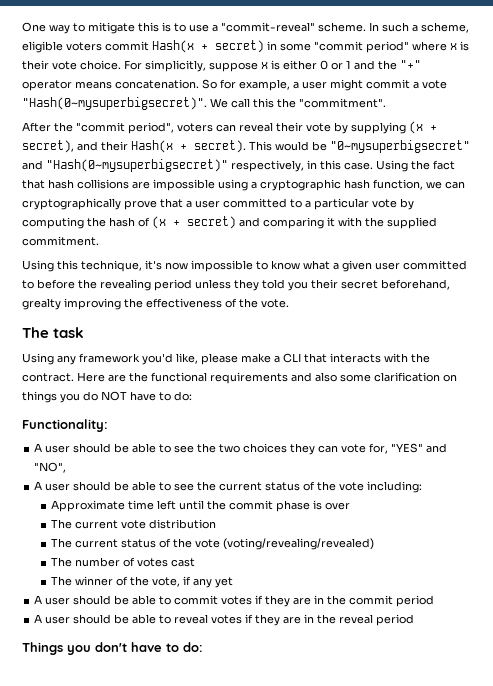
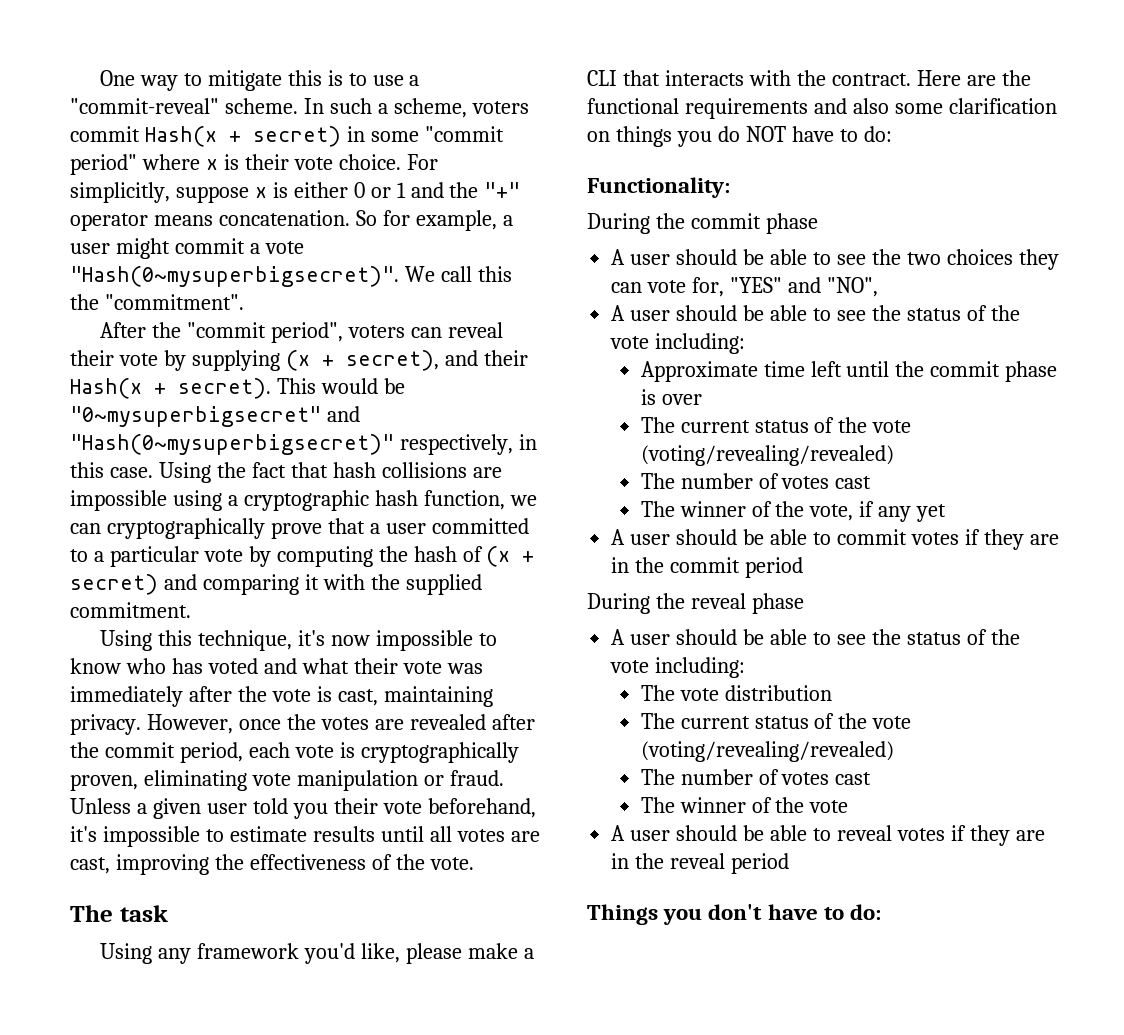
- In such a scheme, eligible voters commit Hash(x + secret) in some "commit period" where x is their vote choice.
+ In such a scheme, voters commit Hash(x + secret) in some "commit period" where x is their vote choice.
- Using this technique, it's now impossible to know what a given user committed to before the revealing period unless they told you their secret beforehand, grealty improving the effectiveness of the vote.
+ Using this technique, it's now impossible to know who has voted and what their vote was immediately after the vote is cast, maintaining privacy. However, once the votes are revealed after the commit period, each vote is cryptographically proven, eliminating vote manipulation or fraud. Unless a given user told you their vote beforehand, it's impossible to estimate results until all votes are cast, improving the effectiveness of the vote.
+ During the commit phase
  A user should be able to see the two choices they can vote for, "YES" and "NO",
- A user should be able to see the current status of the vote including:
+ A user should be able to see the status of the vote including:
- The current vote distribution
+ During the reveal phase
+ A user should be able to see the status of the vote including:
+ The vote distribution
+ The current status of the vote (voting/revealing/revealed)
+ The number of votes cast
+ The winner of the vote

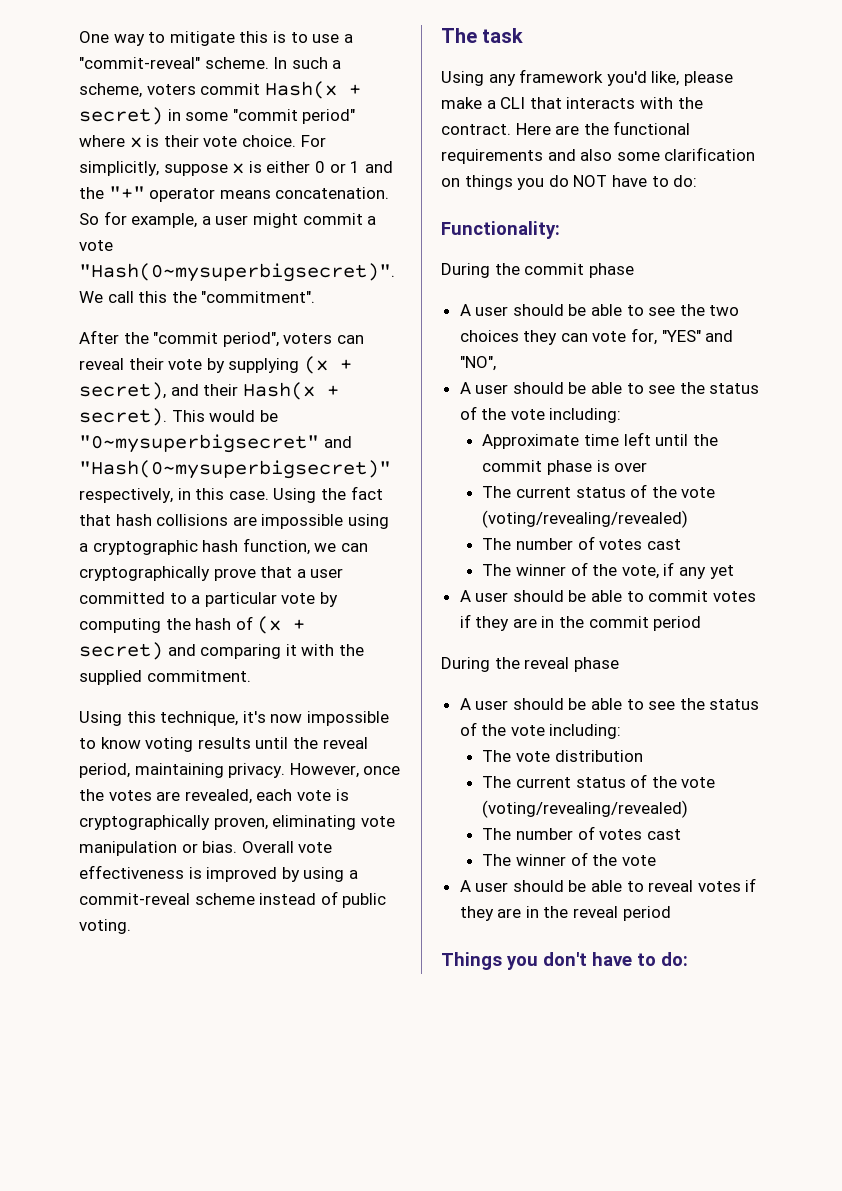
- Using this technique, it's now impossible to know who has voted and what their vote was immediately after the vote is cast, maintaining privacy.
+ Using this technique, it's now impossible to know voting results until the reveal period, maintaining privacy.
- However, once the votes are revealed after the commit period, each vote is cryptographically proven, eliminating vote manipulation or fraud. Unless a given user told you their vote beforehand, it's impossible to estimate results until all votes are cast, improving the effectiveness of the vote.
+ However, once the votes are revealed, each vote is cryptographically proven, eliminating vote manipulation or bias. Overall vote effectiveness is improved by using a commit-reveal scheme instead of public voting.

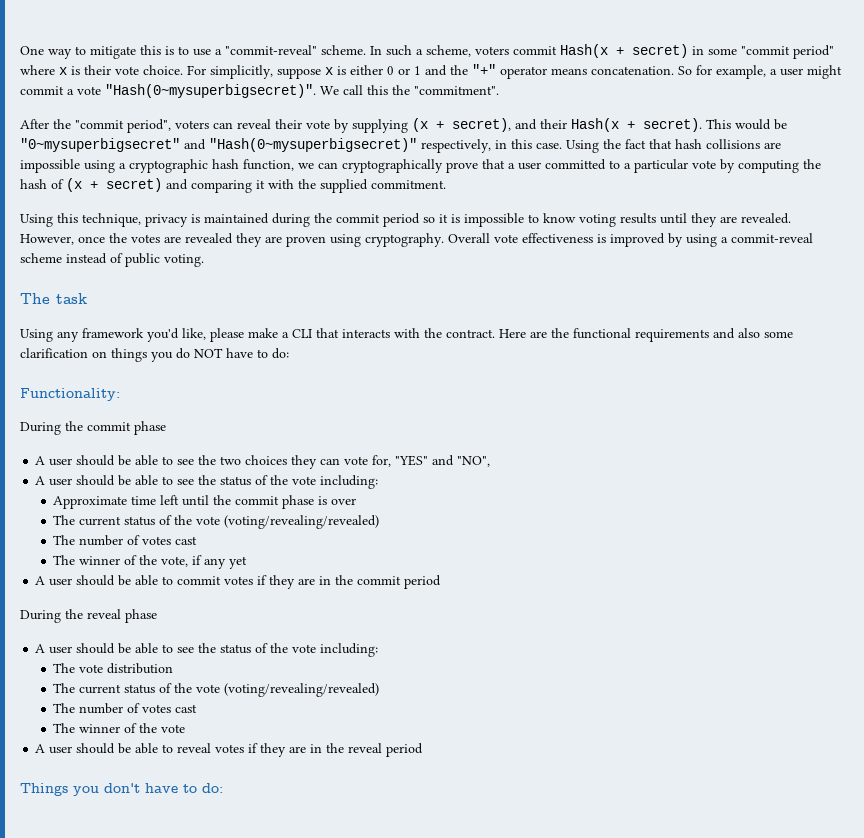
- Using this technique, it's now impossible to know voting results until the reveal period, maintaining privacy.
+ Using this technique, privacy is maintained during the commit period so it is impossible to know voting results until they are revealed.
- However, once the votes are revealed, each vote is cryptographically proven, eliminating vote manipulation or bias.
+ However, once the votes are revealed they are proven using cryptography.

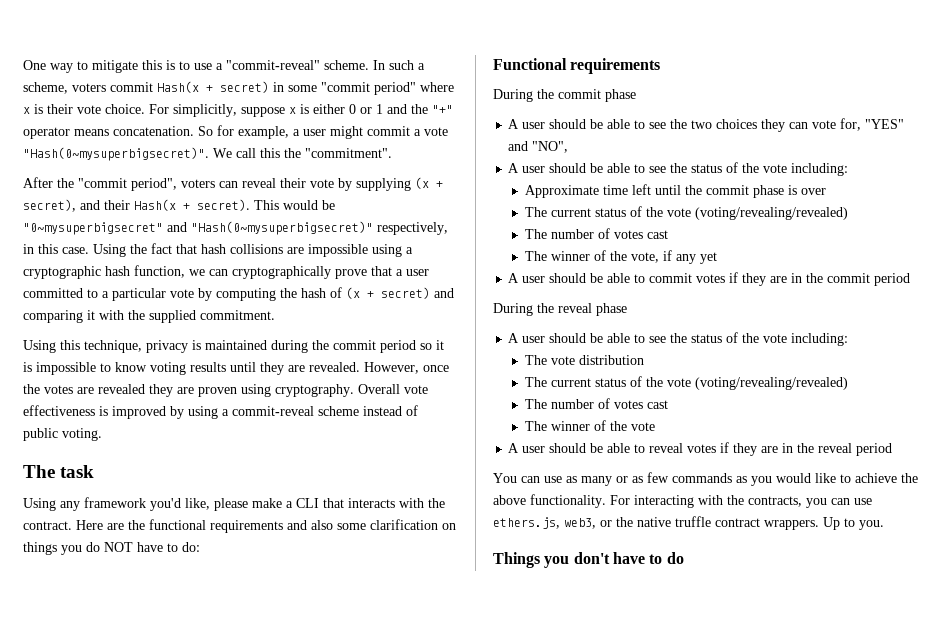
- Functionality:
+ Functional requirements
+ You can use as many or as few commands as you would like to achieve the above functionality. For interacting with the contracts, you can use ethers.js, web3, or the native truffle contract wrappers. Up to you.
- Things you don't have to do:
+ Things you don't have to do

